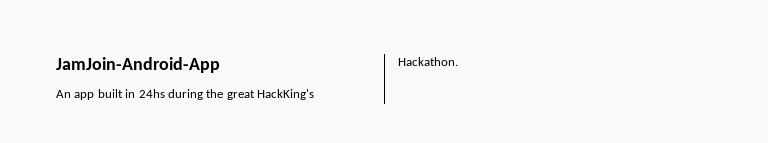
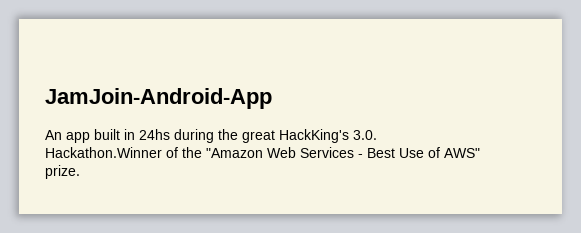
- An app built in 24hs during the great HackKing's Hackathon.
+ An app built in 24hs during the great HackKing's 3.0. Hackathon.Winner of the "Amazon Web Services - Best Use of AWS" prize.

